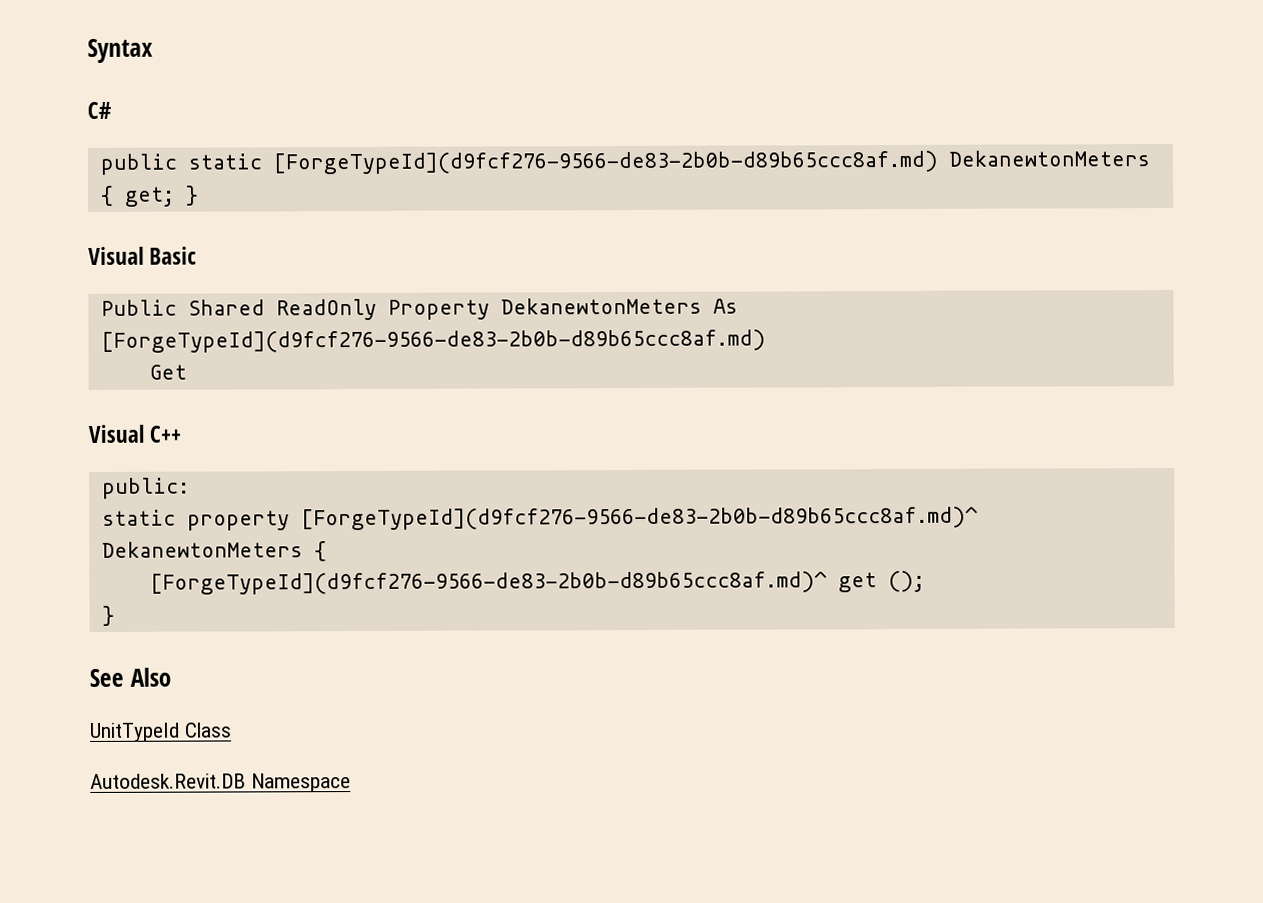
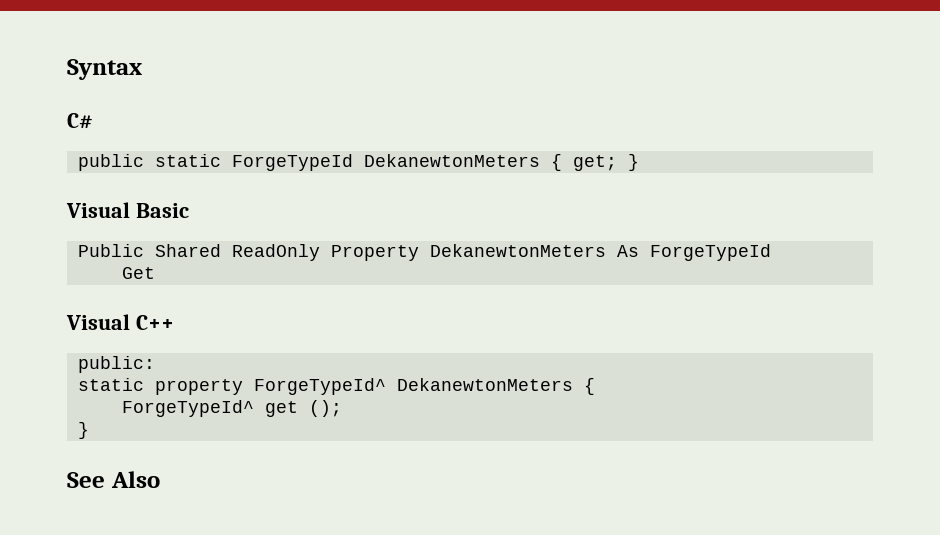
- public static [ForgeTypeId](d9fcf276-9566-de83-2b0b-d89b65ccc8af.md) DekanewtonMeters { get; }
+ public static ForgeTypeId DekanewtonMeters { get; }
- Public Shared ReadOnly Property DekanewtonMeters As [ForgeTypeId](d9fcf276-9566-de83-2b0b-d89b65ccc8af.md)
+ Public Shared ReadOnly Property DekanewtonMeters As ForgeTypeId
- static property [ForgeTypeId](d9fcf276-9566-de83-2b0b-d89b65ccc8af.md)^ DekanewtonMeters {
+ static property ForgeTypeId^ DekanewtonMeters {
- [ForgeTypeId](d9fcf276-9566-de83-2b0b-d89b65ccc8af.md)^ get ();
+ ForgeTypeId^ get ();
- UnitTypeId Class
- Autodesk.Revit.DB Namespace

